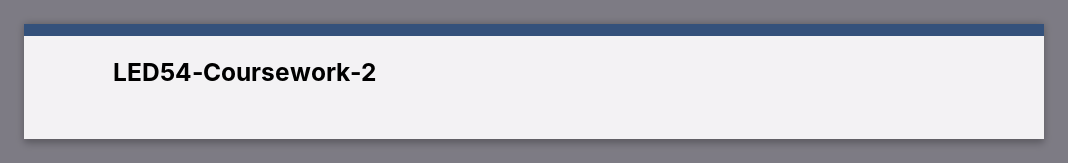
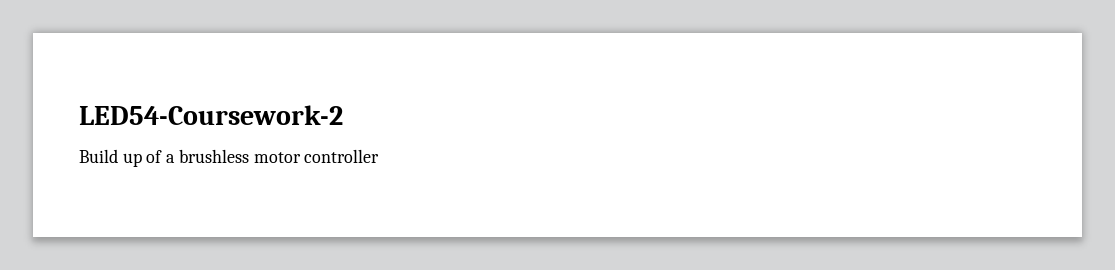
+ Build up of a brushless motor controller

